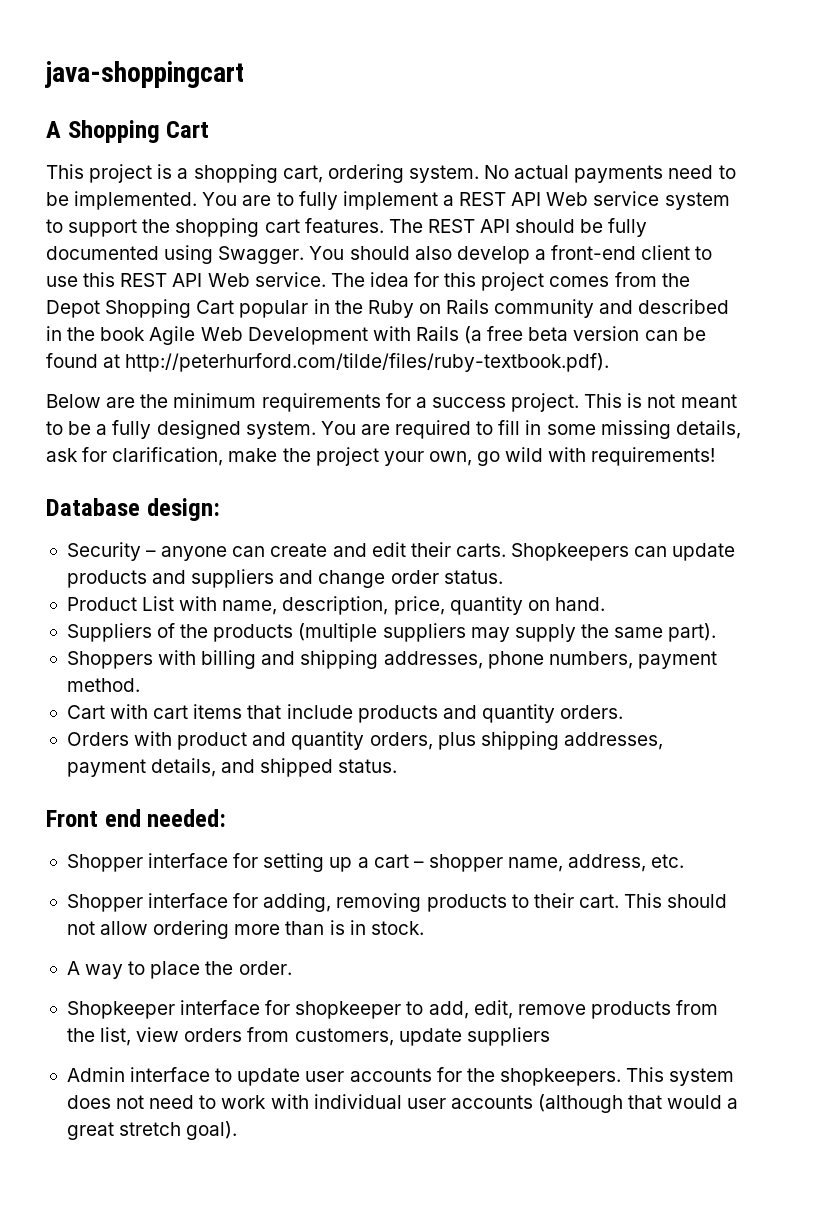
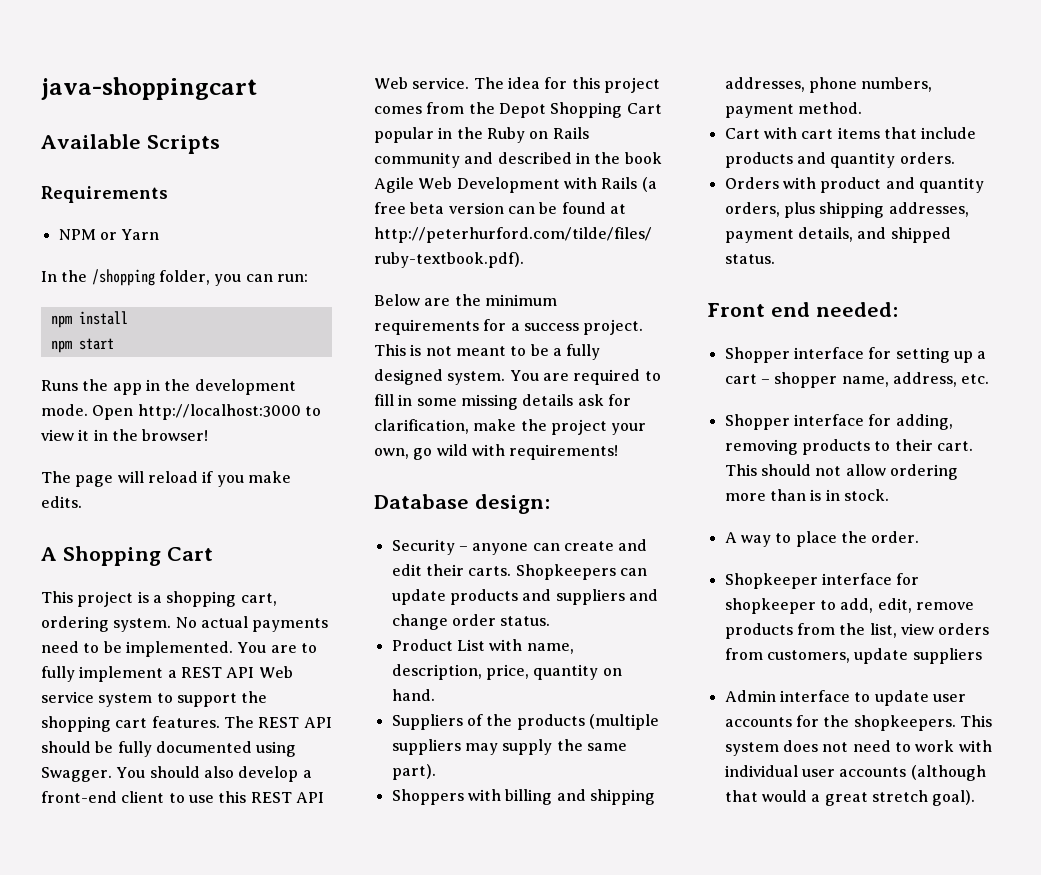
+ Available Scripts
+ Requirements
+ NPM or Yarn
+ In the /shopping folder, you can run:
+ npm install
+ npm start
+ Runs the app in the development mode. Open http://localhost:3000 to view it in the browser!
+ The page will reload if you make edits.
- You are required to fill in some missing details, ask for clarification, make the project your own, go wild with requirements!
+ You are required to fill in some missing details ask for clarification, make the project your own, go wild with requirements!

